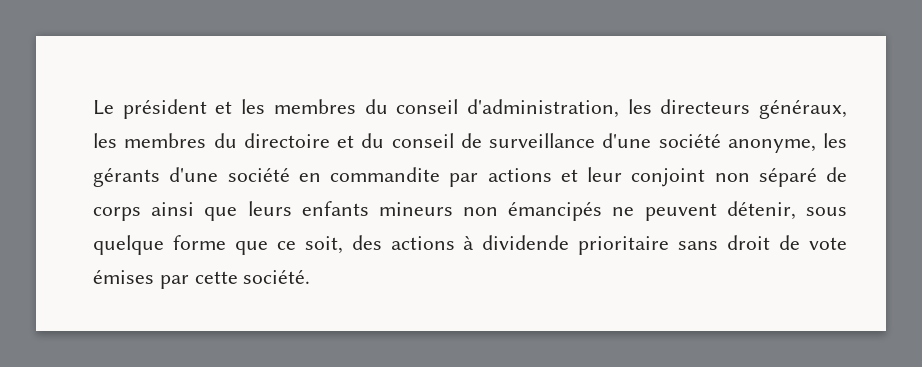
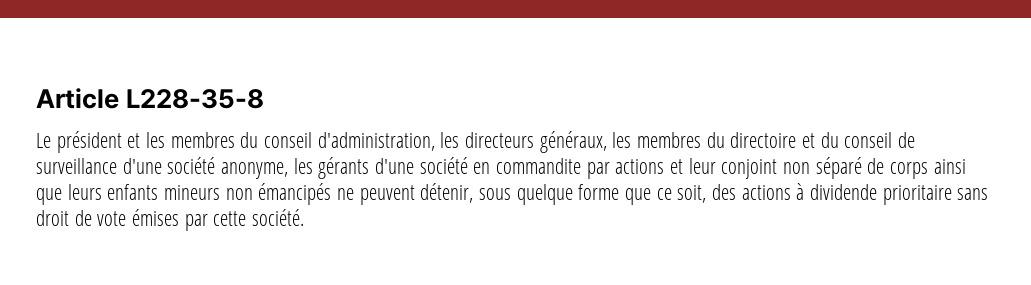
+ Article L228-35-8

